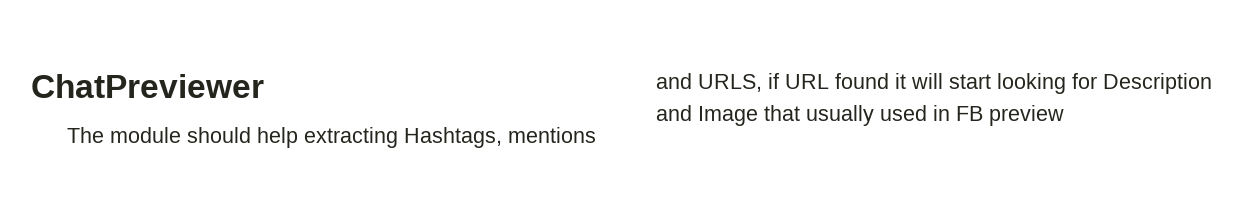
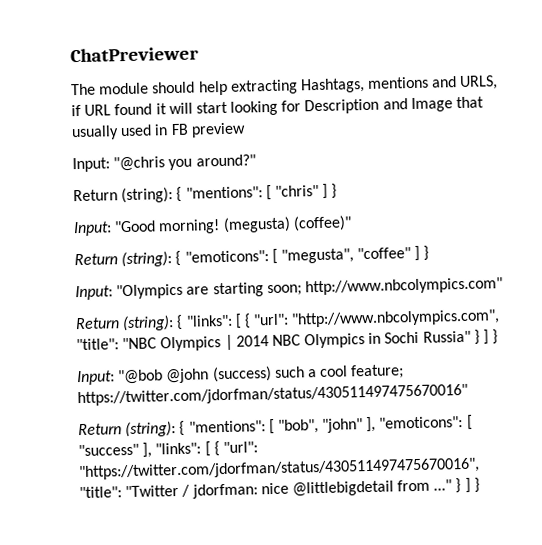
+ Input: "@chris you around?"
+ Return (string): { "mentions": [ "chris" ] }
+ Input: "Good morning! (megusta) (coffee)"
+ Return (string): { "emoticons": [ "megusta", "coffee" ] }
+ Input: "Olympics are starting soon; http://www.nbcolympics.com"
+ Return (string): { "links": [ { "url": "http://www.nbcolympics.com", "title": "NBC Olympics | 2014 NBC Olympics in Sochi Russia" } ] }
+ Input: "@bob @john (success) such a cool feature; https://twitter.com/jdorfman/status/430511497475670016"
+ Return (string): { "mentions": [ "bob", "john" ], "emoticons": [ "success" ], "links": [ { "url": "https://twitter.com/jdorfman/status/430511497475670016", "title": "Twitter / jdorfman: nice @littlebigdetail from ..." } ] }

